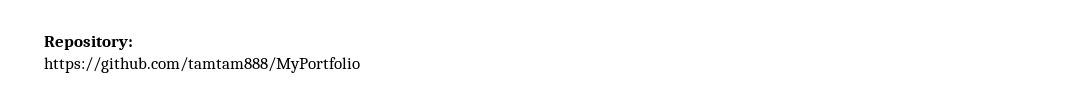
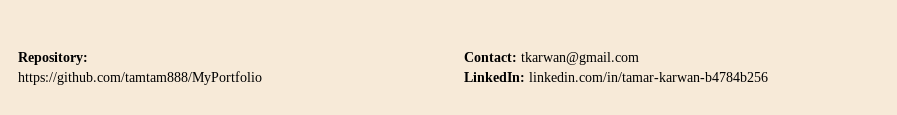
+ Contact: tkarwan@gmail.com
+ LinkedIn: linkedin.com/in/tamar-karwan-b4784b256

